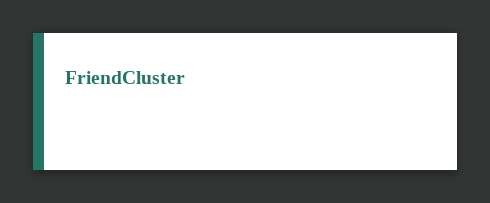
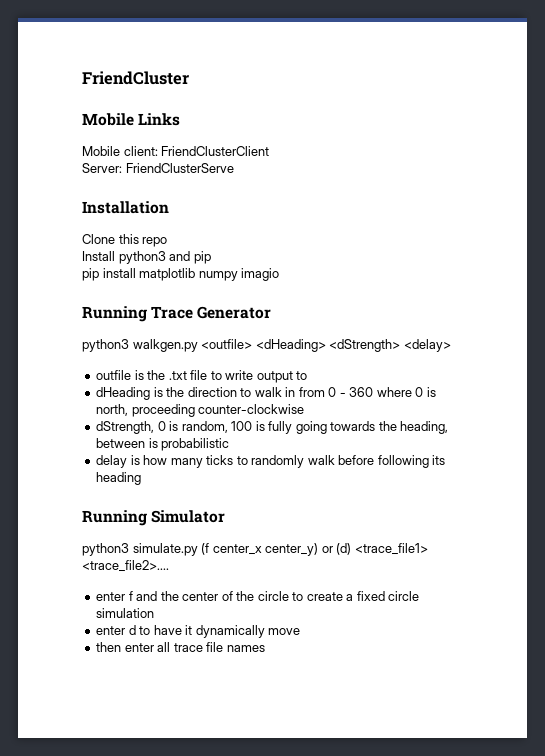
+ Mobile Links
+ Mobile client: FriendClusterClient
+ Server: FriendClusterServe
+ Installation
+ Clone this repo
+ Install python3 and pip
+ pip install matplotlib numpy imagio
+ Running Trace Generator
+ python3 walkgen.py <outfile> <dHeading> <dStrength> <delay>
+ outfile is the .txt file to write output to
+ dHeading is the direction to walk in from 0 - 360 where 0 is north, proceeding counter-clockwise
+ dStrength, 0 is random, 100 is fully going towards the heading, between is probabilistic
+ delay is how many ticks to randomly walk before following its heading
+ Running Simulator
+ python3 simulate.py (f center_x center_y) or (d) <trace_file1> <trace_file2>....
+ enter f and the center of the circle to create a fixed circle simulation
+ enter d to have it dynamically move
+ then enter all trace file names

